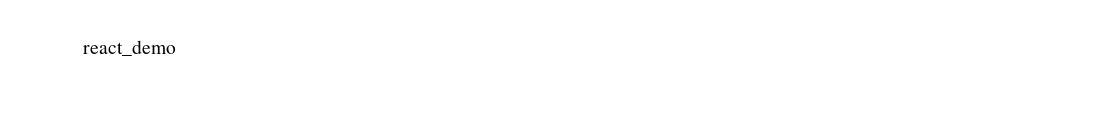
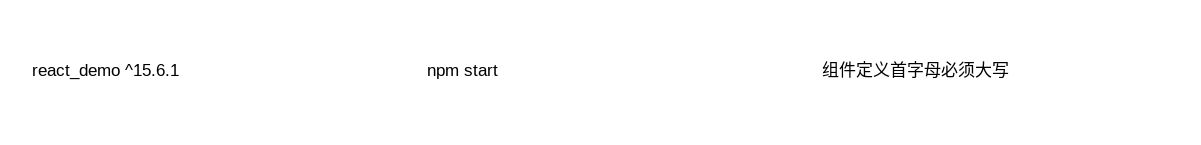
- react_demo
+ react_demo ^15.6.1
+ npm start
+ 组件定义首字母必须大写

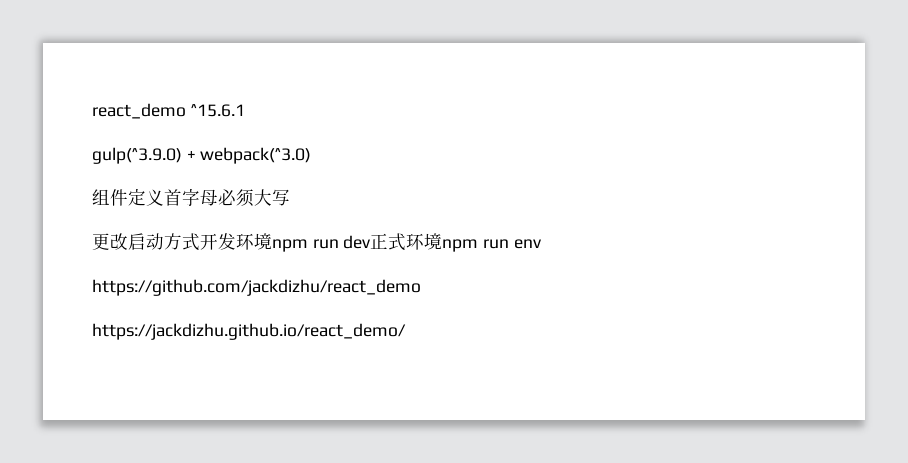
- npm start
+ gulp(^3.9.0) + webpack(^3.0)
+ 更改启动方式开发环境npm run dev正式环境npm run env
+ https://github.com/jackdizhu/react_demo
+ https://jackdizhu.github.io/react_demo/

